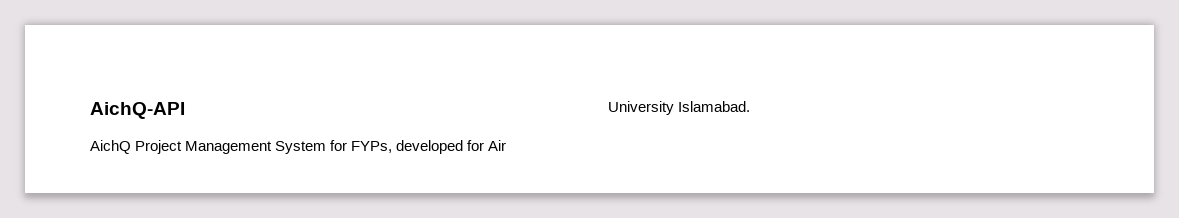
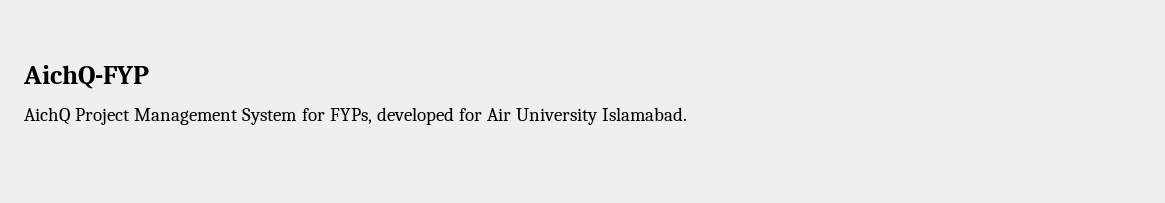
- AichQ-API
+ AichQ-FYP

